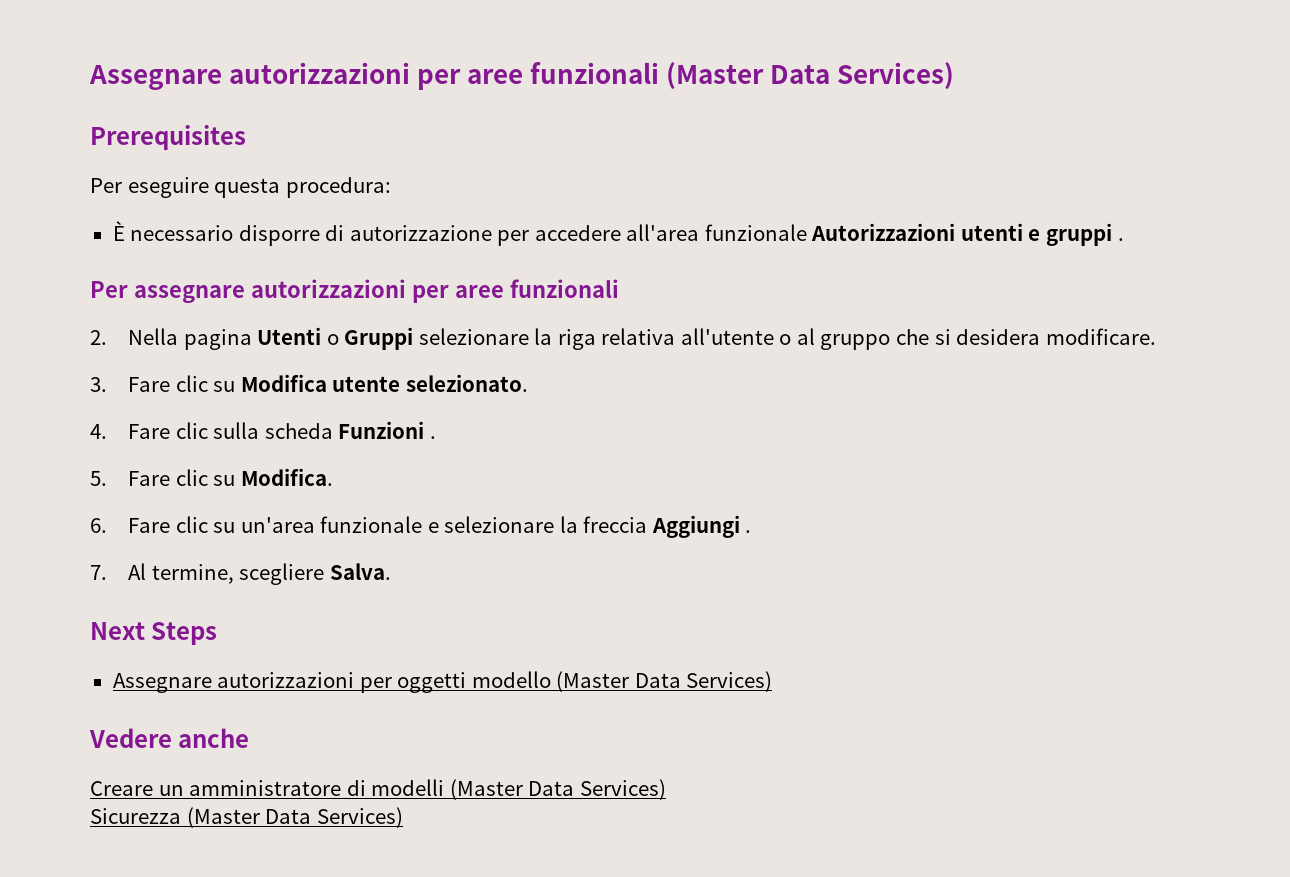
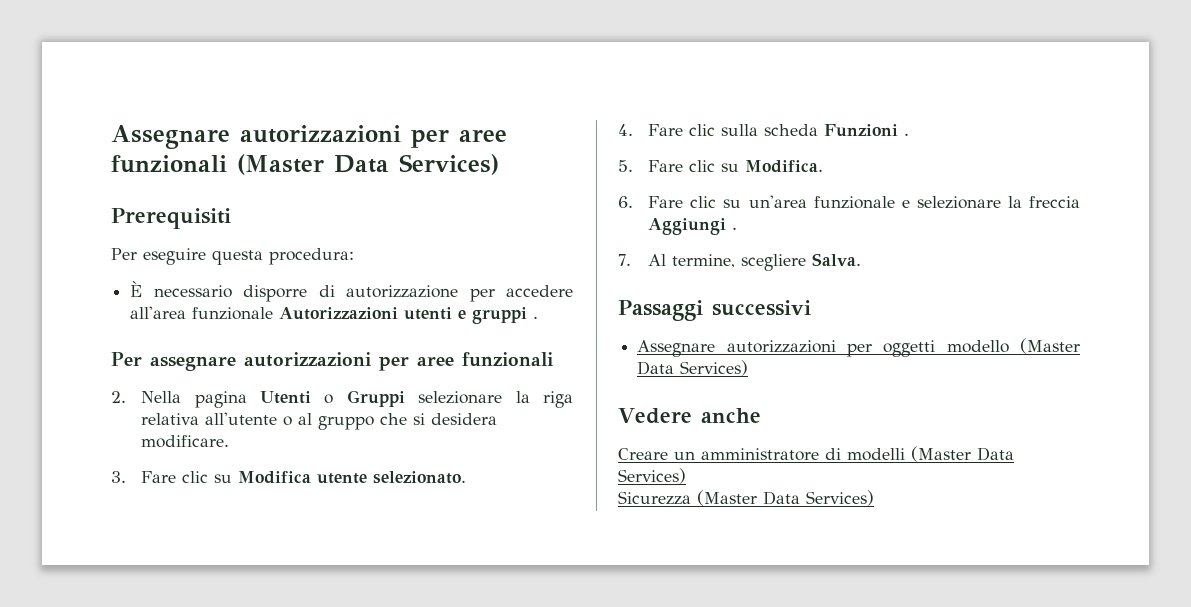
- Prerequisites
+ Prerequisiti
- Next Steps
+ Passaggi successivi

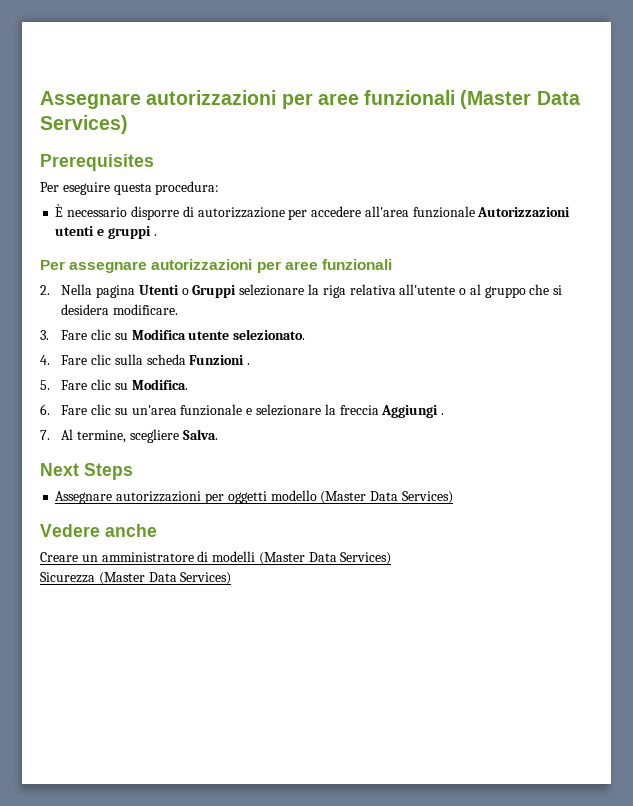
- Prerequisiti
+ Prerequisites
- Passaggi successivi
+ Next Steps

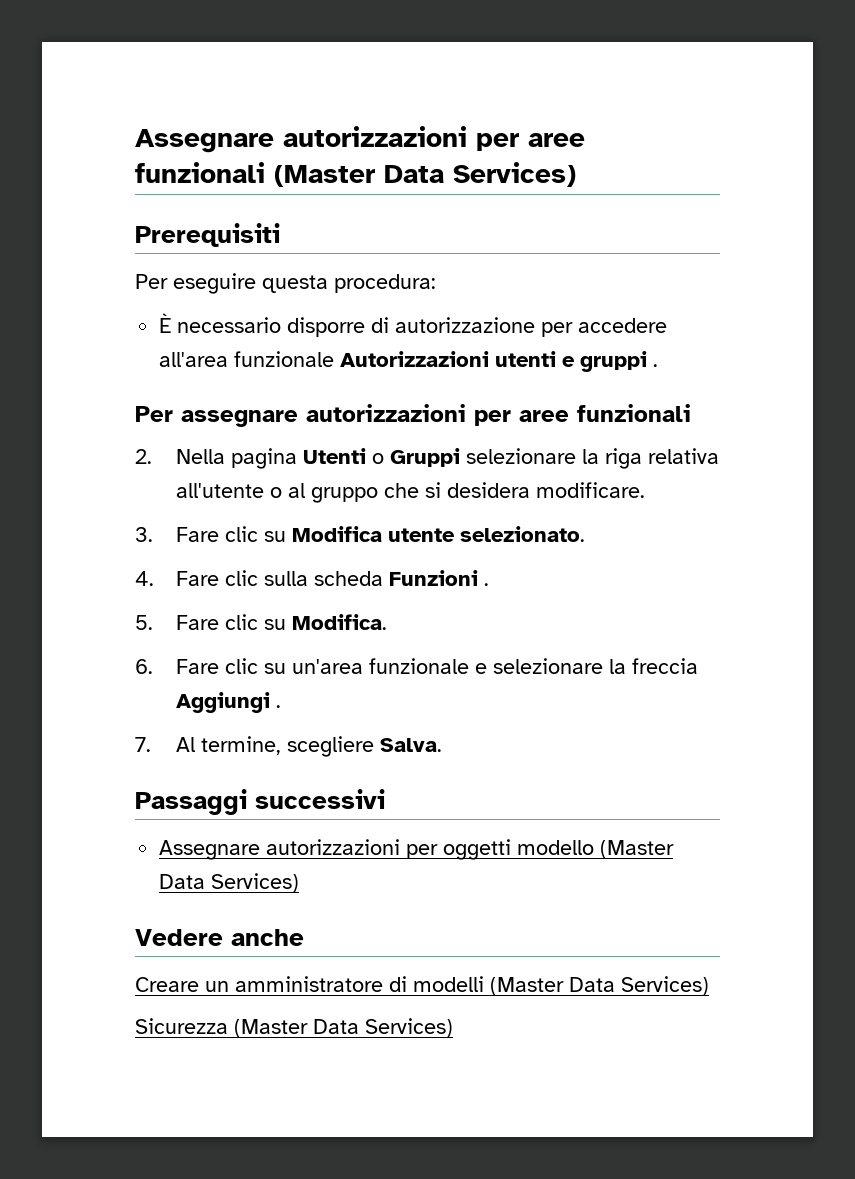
- Prerequisites
+ Prerequisiti
- Next Steps
+ Passaggi successivi

